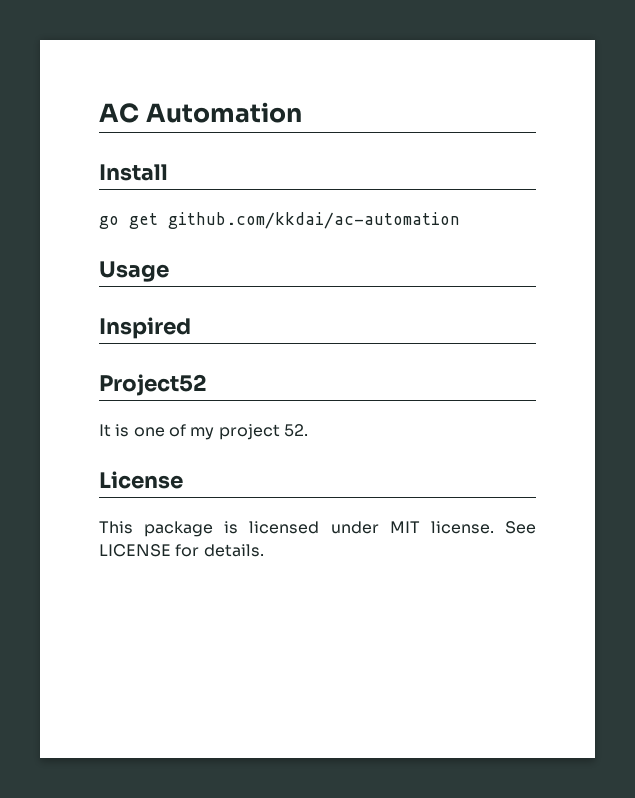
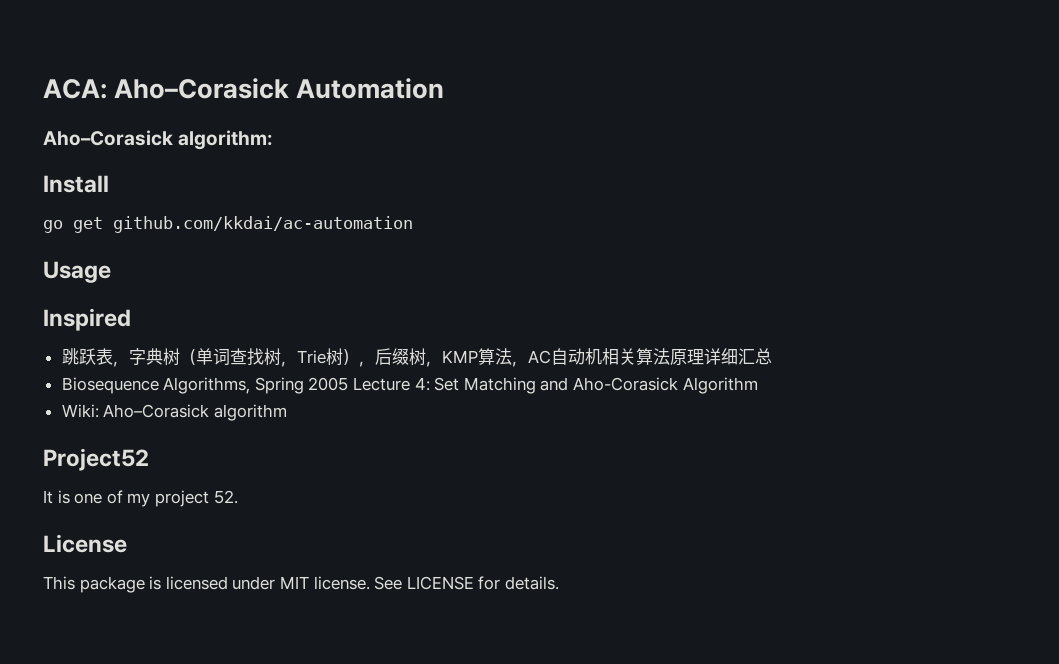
- AC Automation
+ ACA: Aho–Corasick Automation
+ Aho–Corasick algorithm:
+ 跳跃表，字典树（单词查找树，Trie树），后缀树，KMP算法，AC自动机相关算法原理详细汇总
+ Biosequence Algorithms, Spring 2005 Lecture 4: Set Matching and Aho-Corasick Algorithm
+ Wiki: Aho–Corasick algorithm

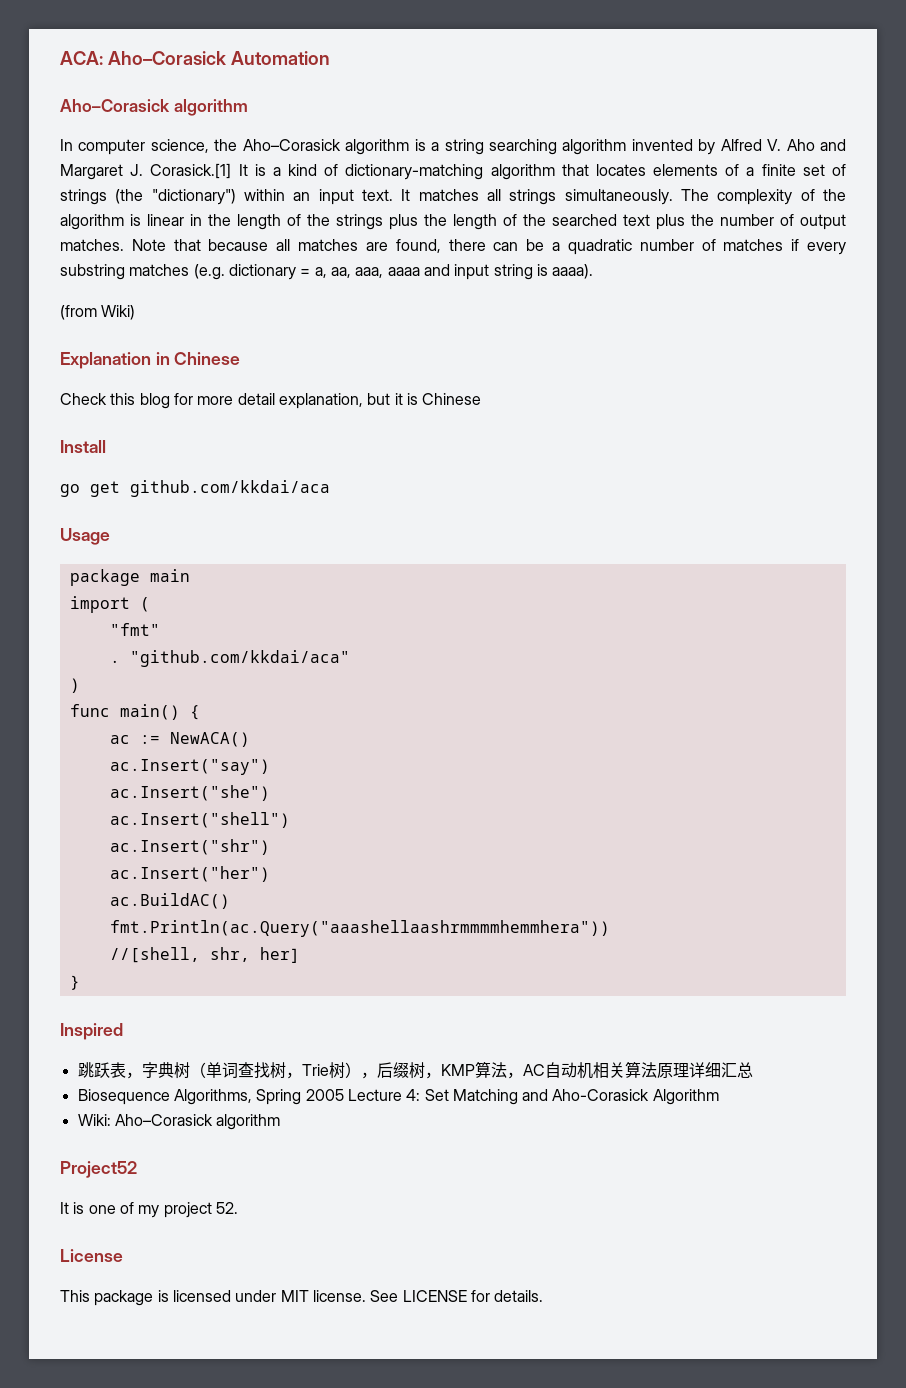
  ACA: Aho–Corasick Automation
- Aho–Corasick algorithm:
+ Aho–Corasick algorithm
+ In computer science, the Aho–Corasick algorithm is a string searching algorithm invented by Alfred V. Aho and Margaret J. Corasick.[1] It is a kind of dictionary-matching algorithm that locates elements of a finite set of strings (the "dictionary") within an input text. It matches all strings simultaneously. The complexity of the algorithm is linear in the length of the strings plus the length of the searched text plus the number of output matches. Note that because all matches are found, there can be a quadratic number of matches if every substring matches (e.g. dictionary = a, aa, aaa, aaaa and input string is aaaa).
+ (from Wiki)
+ Explanation in Chinese
+ Check this blog for more detail explanation, but it is Chinese
- go get github.com/kkdai/ac-automation
+ go get github.com/kkdai/aca
+ package main
+ import (
+ "fmt"
+ . "github.com/kkdai/aca"
+ )
+ func main() {
+ ac := NewACA()
+ ac.Insert("say")
+ ac.Insert("she")
+ ac.Insert("shell")
+ ac.Insert("shr")
+ ac.Insert("her")
+ ac.BuildAC()
+ fmt.Println(ac.Query("aaashellaashrmmmmhemmhera"))
+ //[shell, shr, her]
+ }

